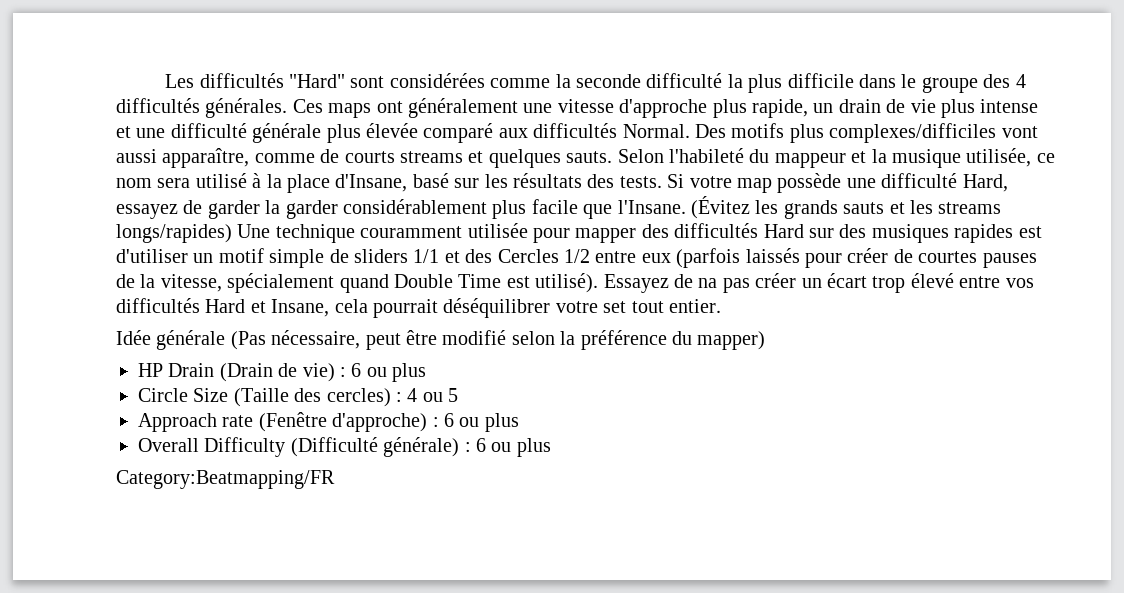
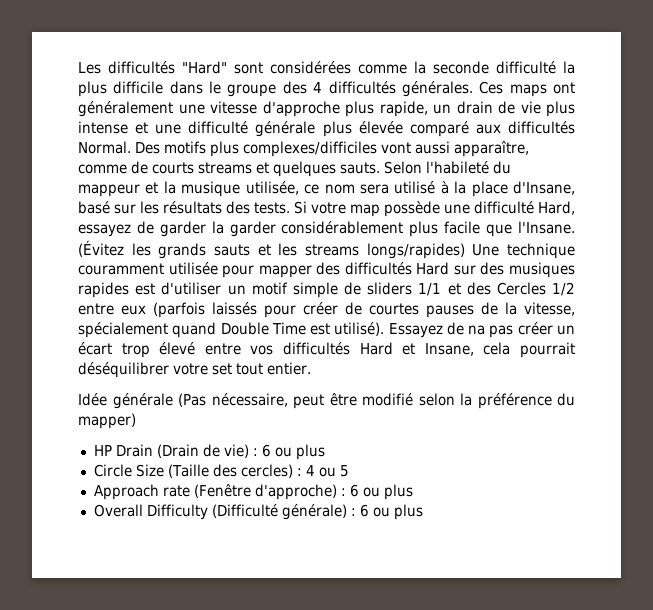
- Category:Beatmapping/FR

